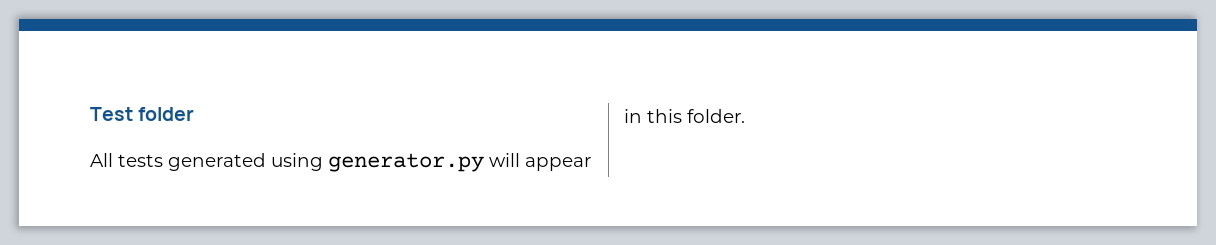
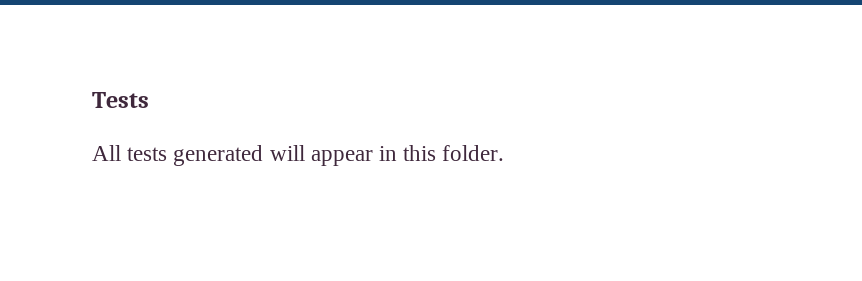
- Test folder
+ Tests
- All tests generated using generator.py will appear in this folder.
+ All tests generated will appear in this folder.

